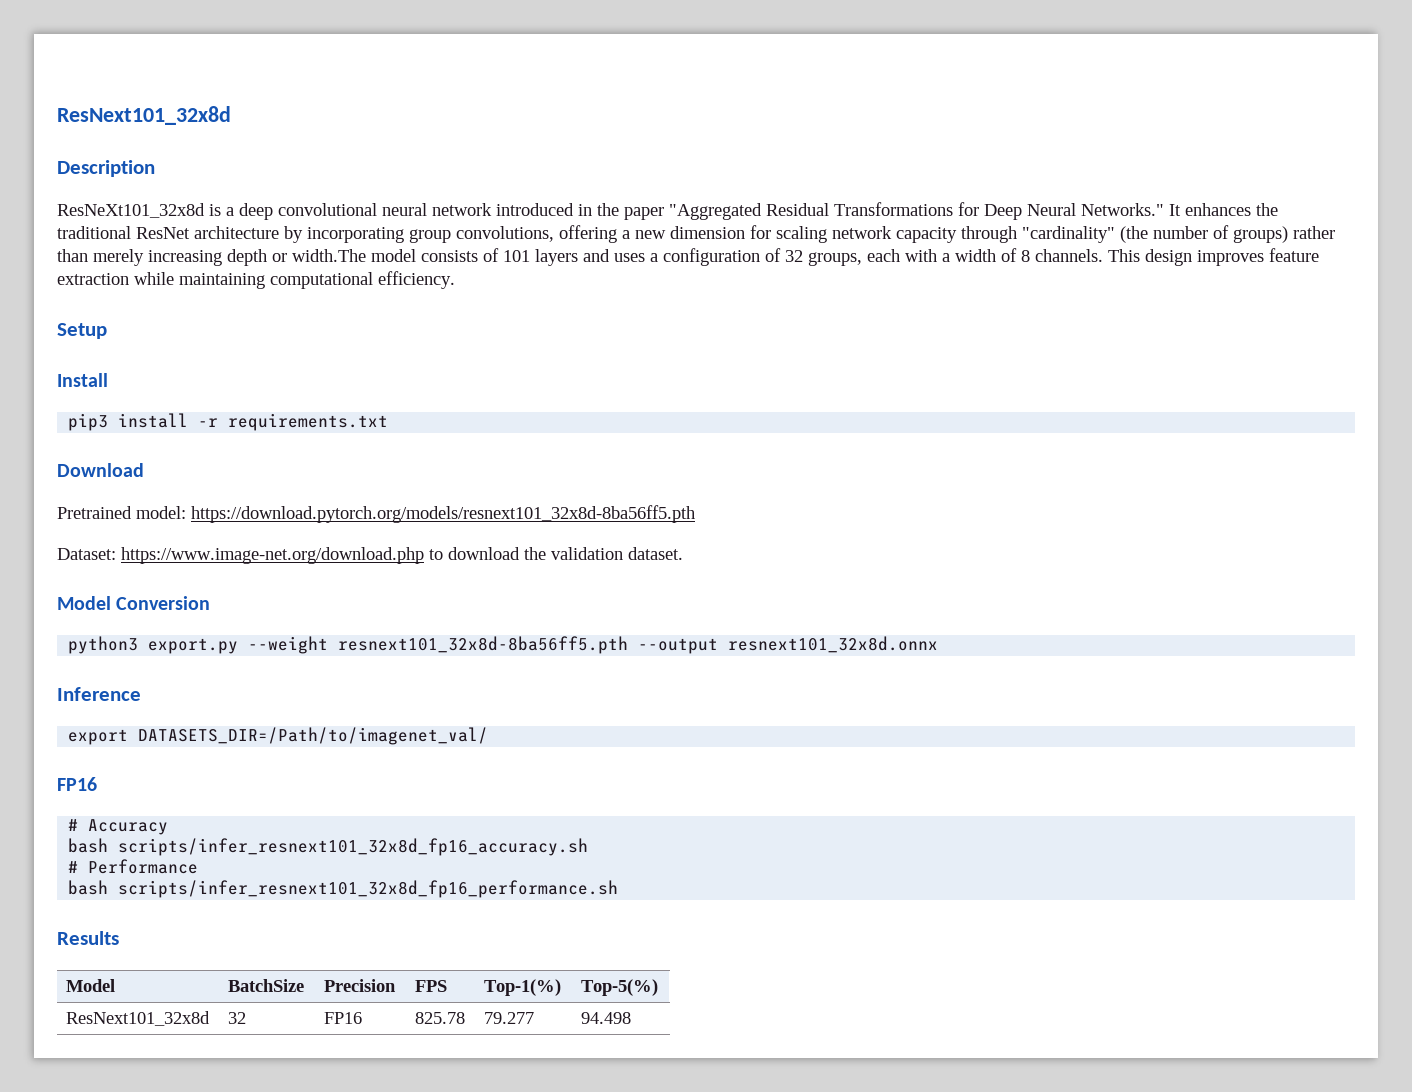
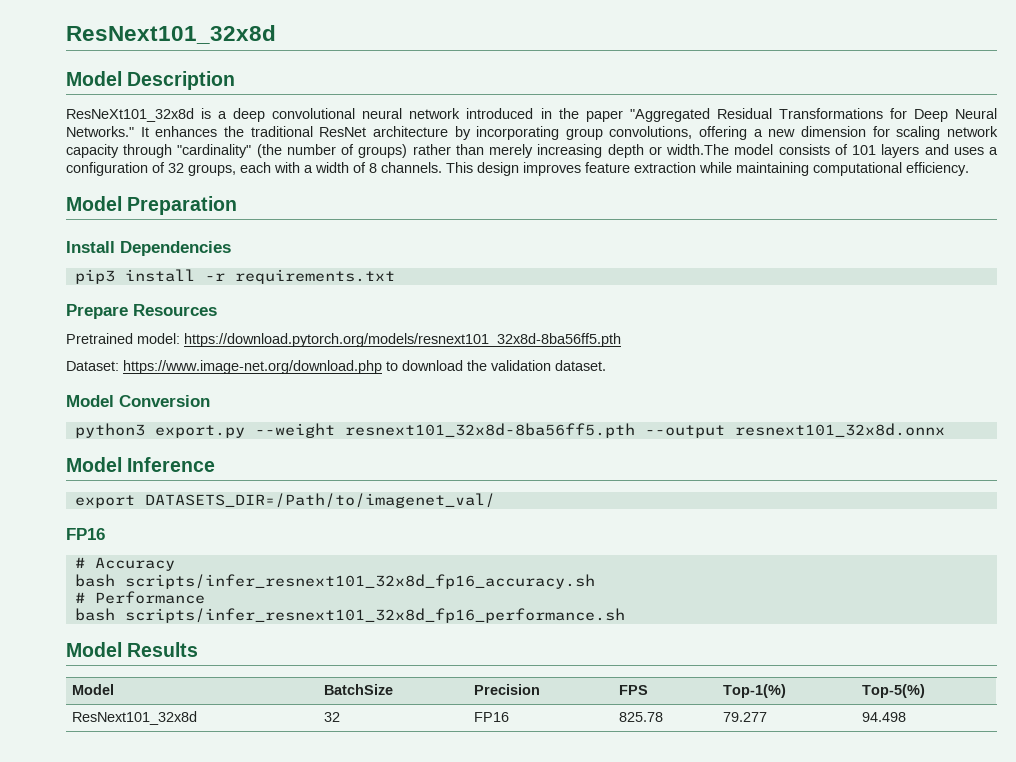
- Description
+ Model Description
- Setup
+ Model Preparation
- Install
+ Install Dependencies
- Download
+ Prepare Resources
- Inference
+ Model Inference
- Results
+ Model Results

